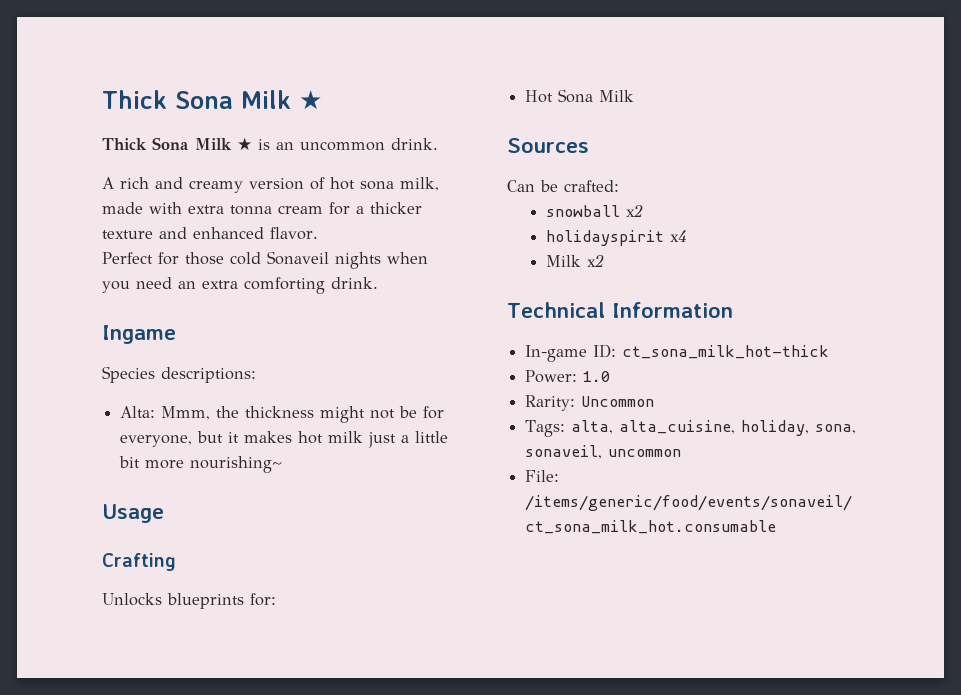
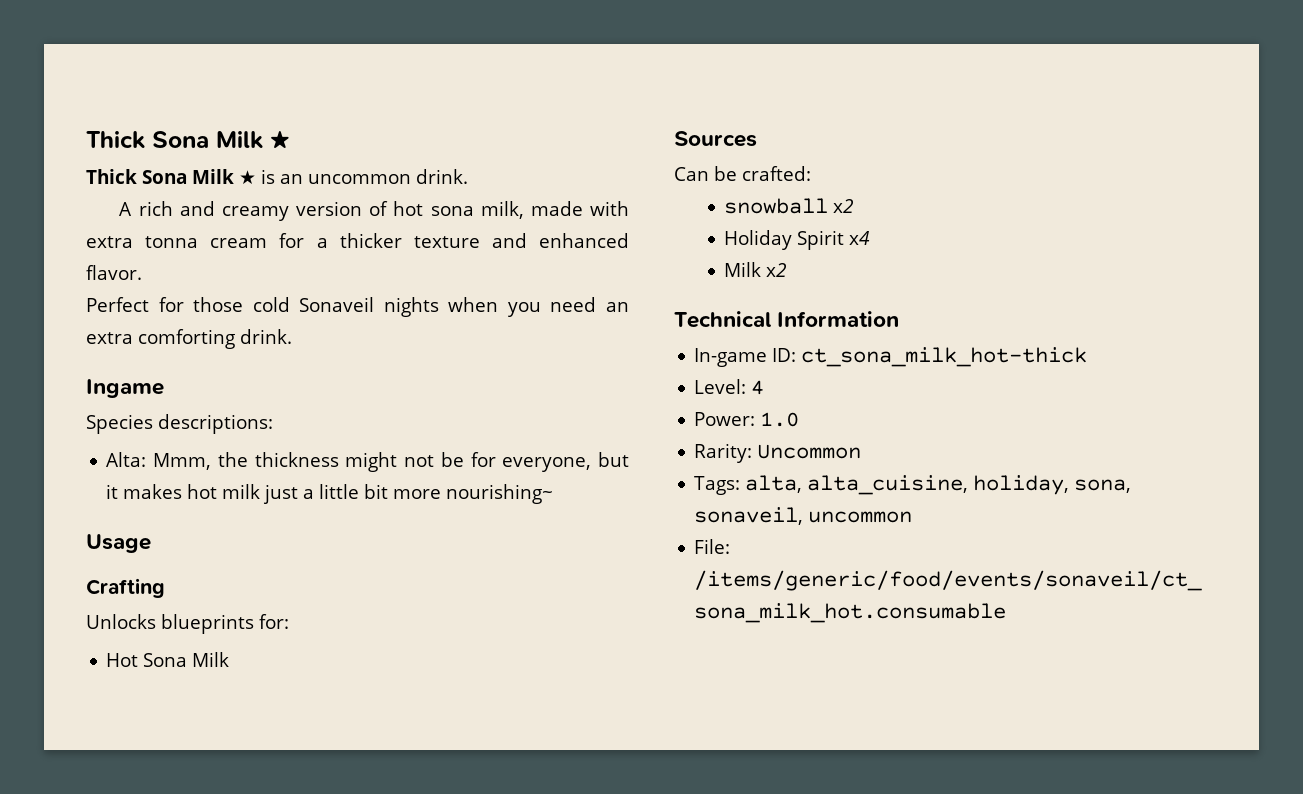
- holidayspirit x4
+ Holiday Spirit x4
+ Level: 4

